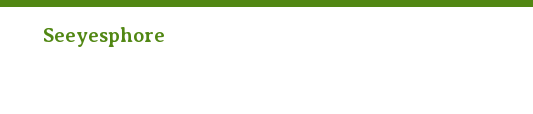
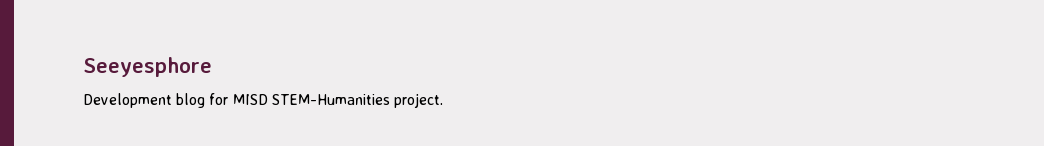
+ Development blog for MISD STEM-Humanities project.

